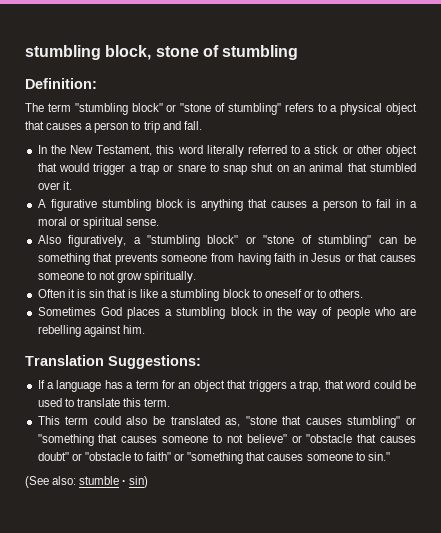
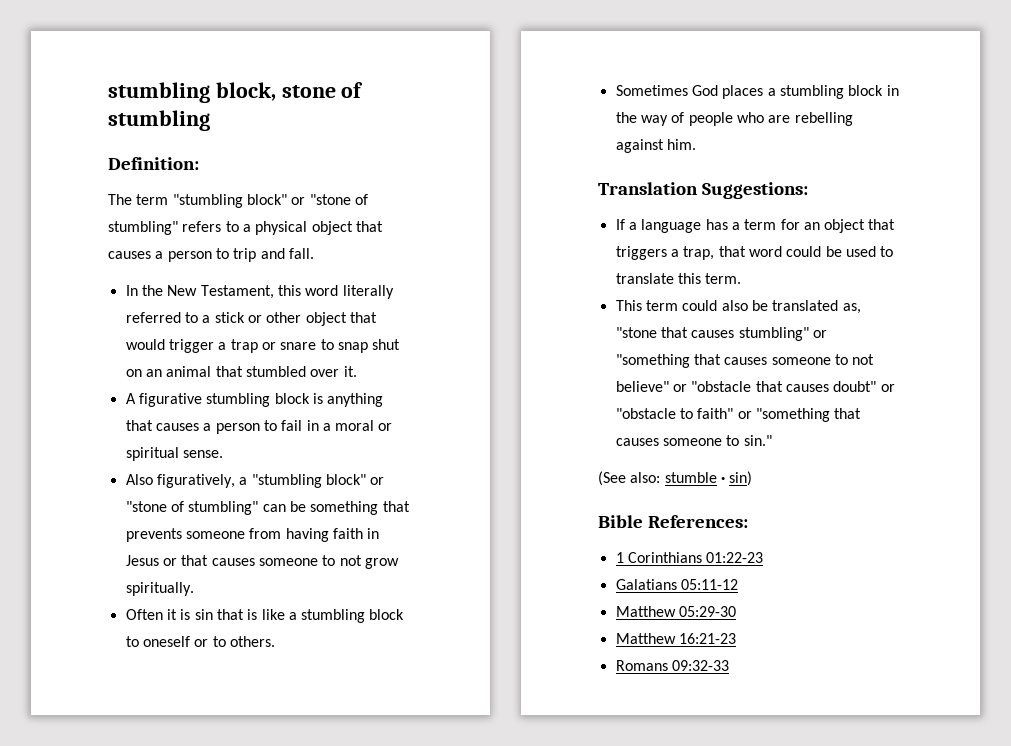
+ Bible References:
+ 1 Corinthians 01:22-23
+ Galatians 05:11-12
+ Matthew 05:29-30
+ Matthew 16:21-23
+ Romans 09:32-33

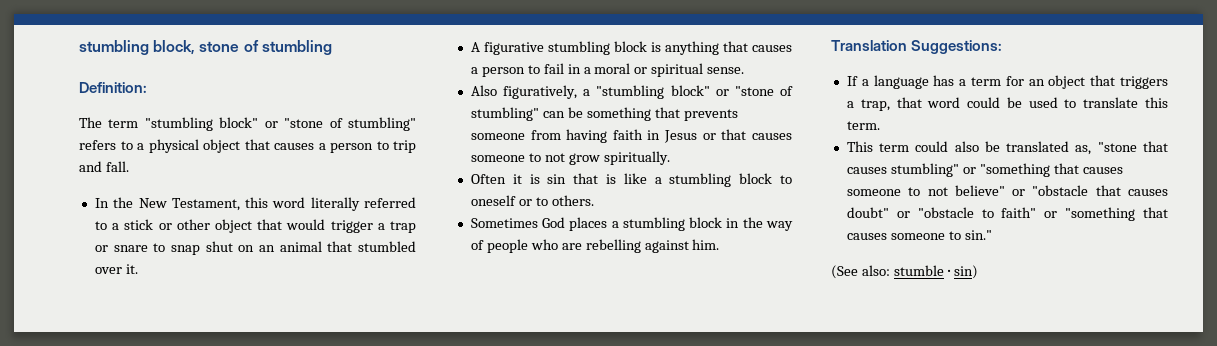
- Bible References:
- 1 Corinthians 01:22-23
- Galatians 05:11-12
- Matthew 05:29-30
- Matthew 16:21-23
- Romans 09:32-33

